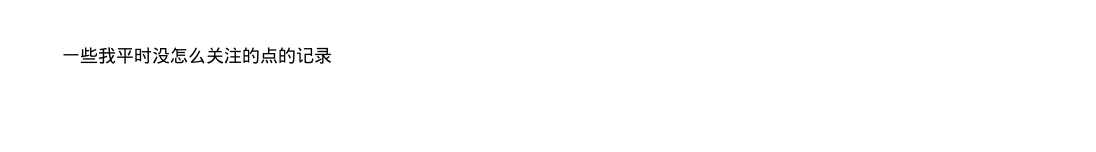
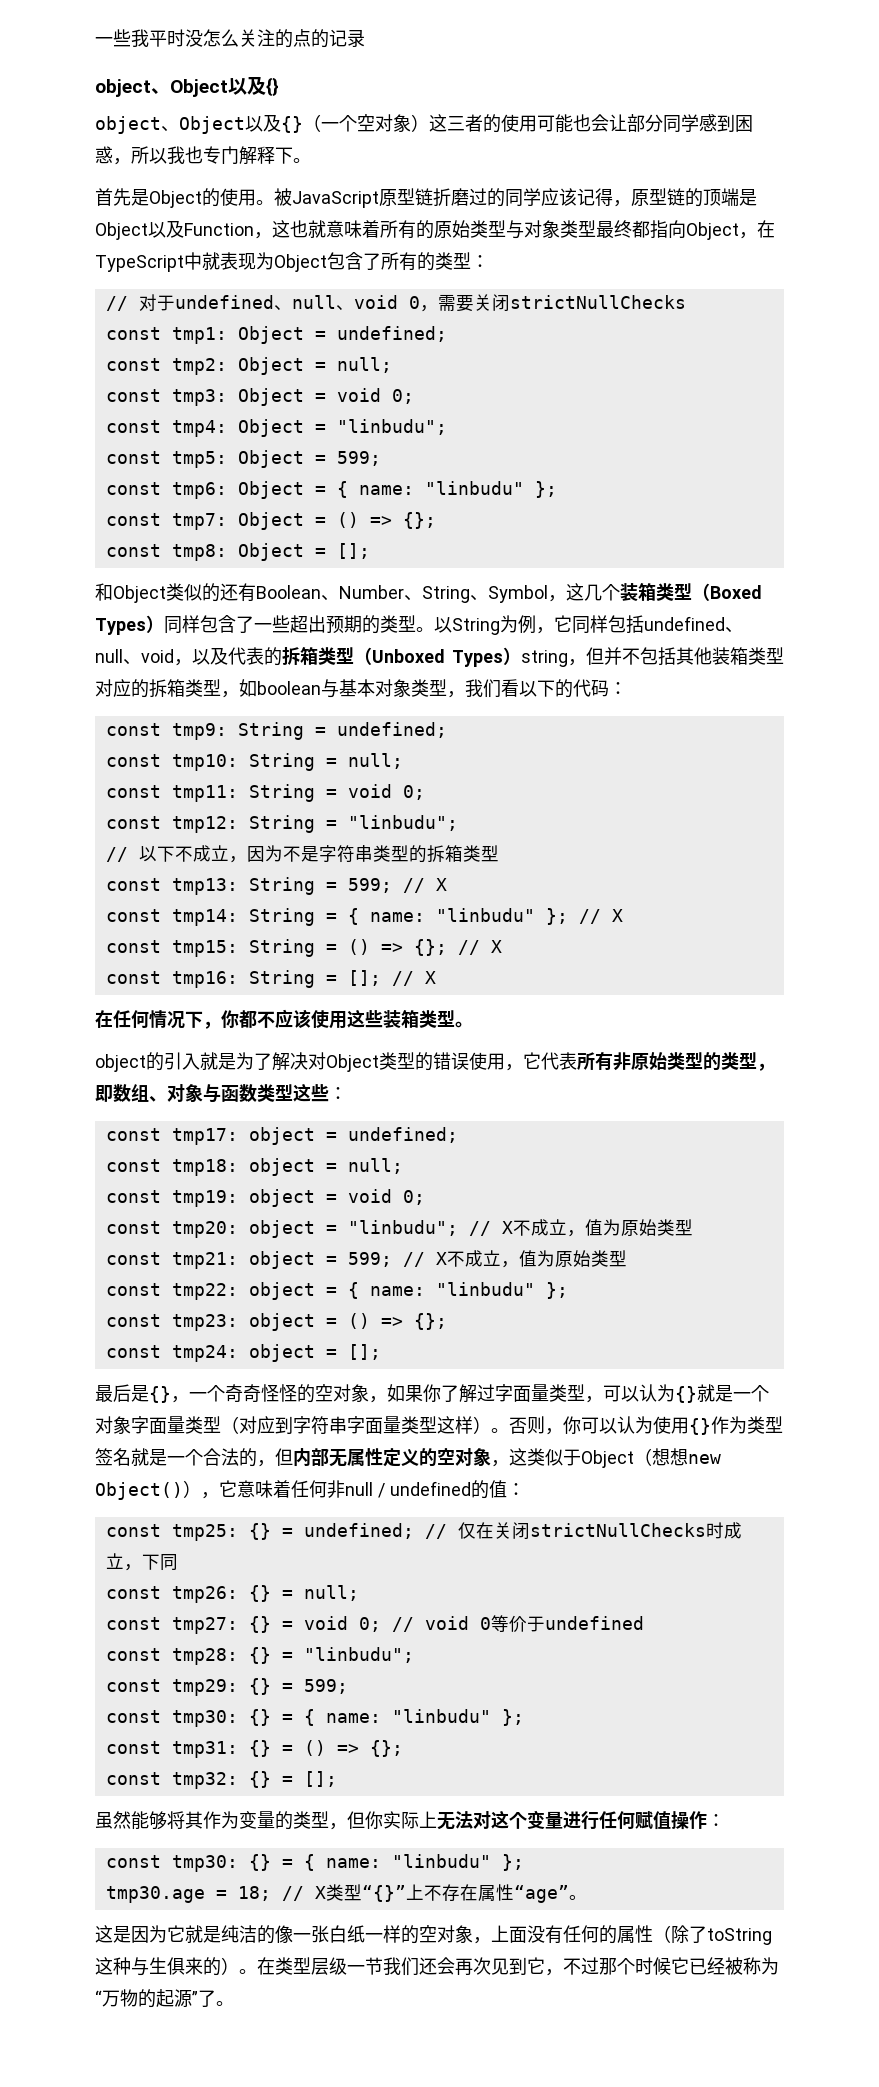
  一些我平时没怎么关注的点的记录
+ object、Object以及{}
+ object、Object以及{}（一个空对象）这三者的使用可能也会让部分同学感到困惑，所以我也专门解释下。
+ 首先是Object的使用。被JavaScript原型链折磨过的同学应该记得，原型链的顶端是Object以及Function，这也就意味着所有的原始类型与对象类型最终都指向Object，在TypeScript中就表现为Object包含了所有的类型：
+ // 对于undefined、null、void 0，需要关闭strictNullChecks
+ const tmp1: Object = undefined;
+ const tmp2: Object = null;
+ const tmp3: Object = void 0;
+ const tmp4: Object = "linbudu";
+ const tmp5: Object = 599;
+ const tmp6: Object = { name: "linbudu" };
+ const tmp7: Object = () => {};
+ const tmp8: Object = [];
+ 和Object类似的还有Boolean、Number、String、Symbol，这几个装箱类型（Boxed Types）同样包含了一些超出预期的类型。以String为例，它同样包括undefined、null、void，以及代表的拆箱类型（Unboxed Types）string，但并不包括其他装箱类型对应的拆箱类型，如boolean与基本对象类型，我们看以下的代码：
+ const tmp9: String = undefined;
+ const tmp10: String = null;
+ const tmp11: String = void 0;
+ const tmp12: String = "linbudu";
+ // 以下不成立，因为不是字符串类型的拆箱类型
+ const tmp13: String = 599; // X
+ const tmp14: String = { name: "linbudu" }; // X
+ const tmp15: String = () => {}; // X
+ const tmp16: String = []; // X
+ 在任何情况下，你都不应该使用这些装箱类型。
+ object的引入就是为了解决对Object类型的错误使用，它代表所有非原始类型的类型，即数组、对象与函数类型这些：
+ const tmp17: object = undefined;
+ const tmp18: object = null;
+ const tmp19: object = void 0;
+ const tmp20: object = "linbudu"; // X不成立，值为原始类型
+ const tmp21: object = 599; // X不成立，值为原始类型
+ const tmp22: object = { name: "linbudu" };
+ const tmp23: object = () => {};
+ const tmp24: object = [];
+ 最后是{}，一个奇奇怪怪的空对象，如果你了解过字面量类型，可以认为{}就是一个对象字面量类型（对应到字符串字面量类型这样）。否则，你可以认为使用{}作为类型签名就是一个合法的，但内部无属性定义的空对象，这类似于Object（想想new Object()），它意味着任何非null / undefined的值：
+ const tmp25: {} = undefined; // 仅在关闭strictNullChecks时成立，下同
+ const tmp26: {} = null;
+ const tmp27: {} = void 0; // void 0等价于undefined
+ const tmp28: {} = "linbudu";
+ const tmp29: {} = 599;
+ const tmp30: {} = { name: "linbudu" };
+ const tmp31: {} = () => {};
+ const tmp32: {} = [];
+ 虽然能够将其作为变量的类型，但你实际上无法对这个变量进行任何赋值操作：
+ const tmp30: {} = { name: "linbudu" };
+ tmp30.age = 18; // X类型“{}”上不存在属性“age”。
+ 这是因为它就是纯洁的像一张白纸一样的空对象，上面没有任何的属性（除了toString这种与生俱来的）。在类型层级一节我们还会再次见到它，不过那个时候它已经被称为“万物的起源”了。

